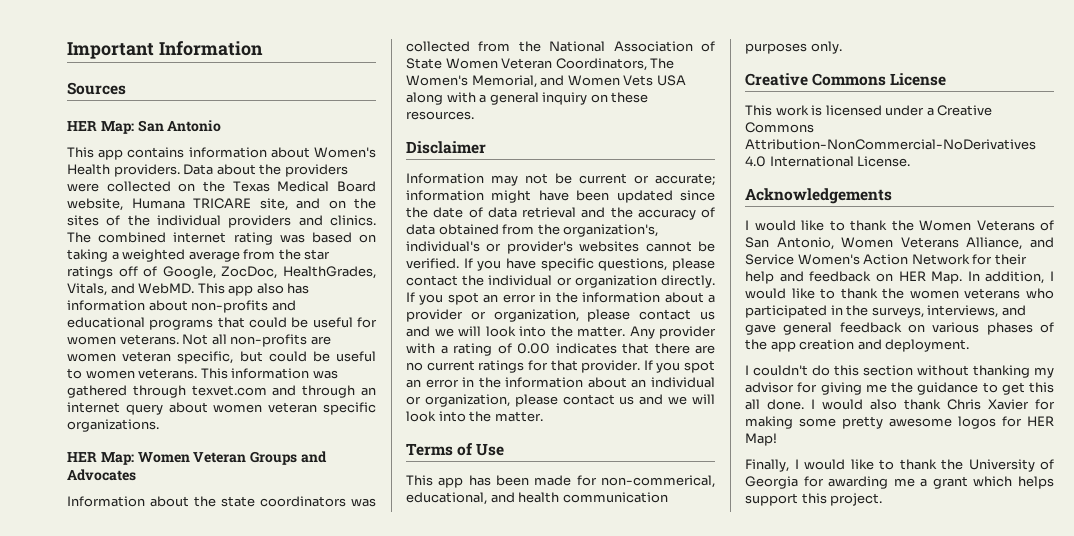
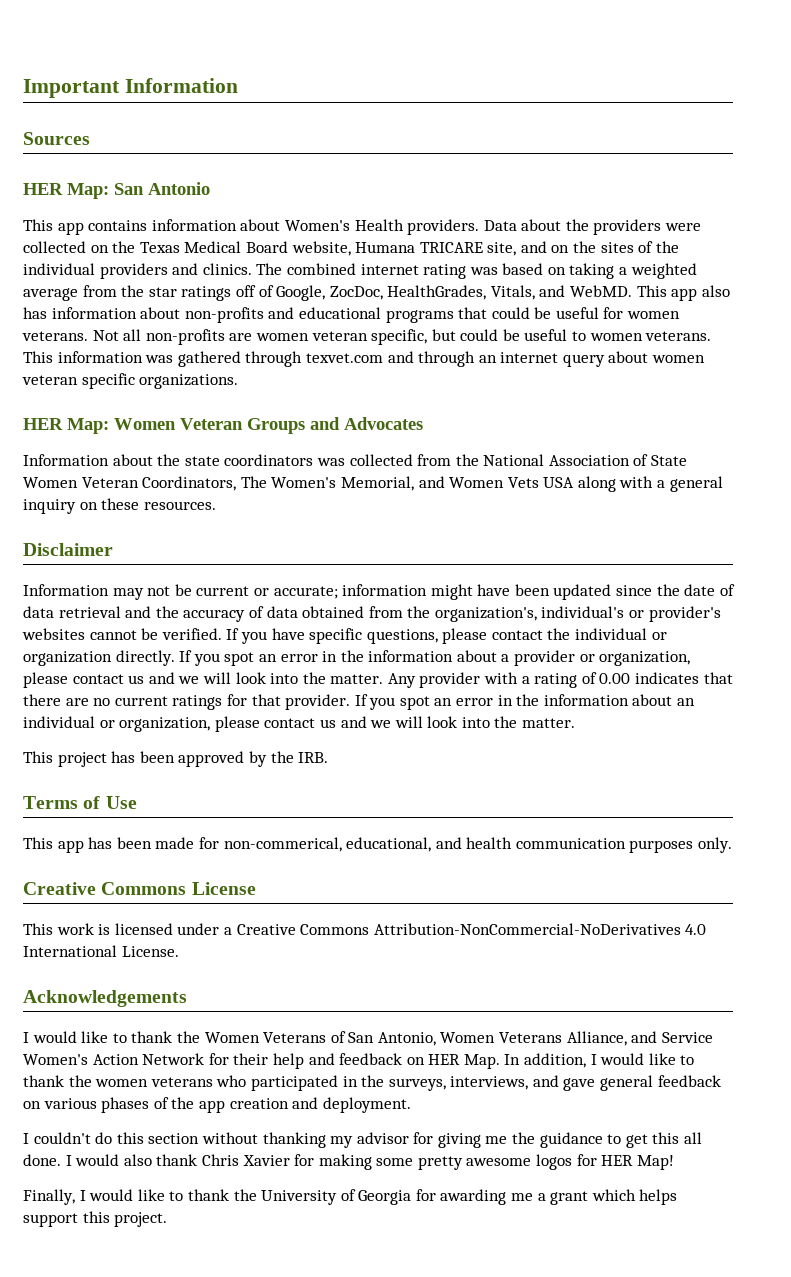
+ This project has been approved by the IRB.

